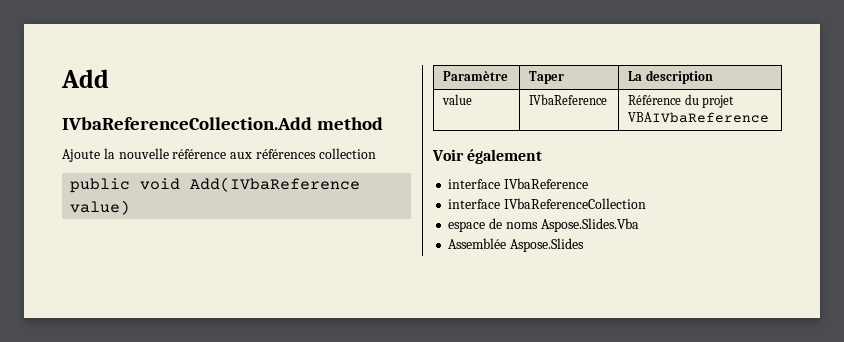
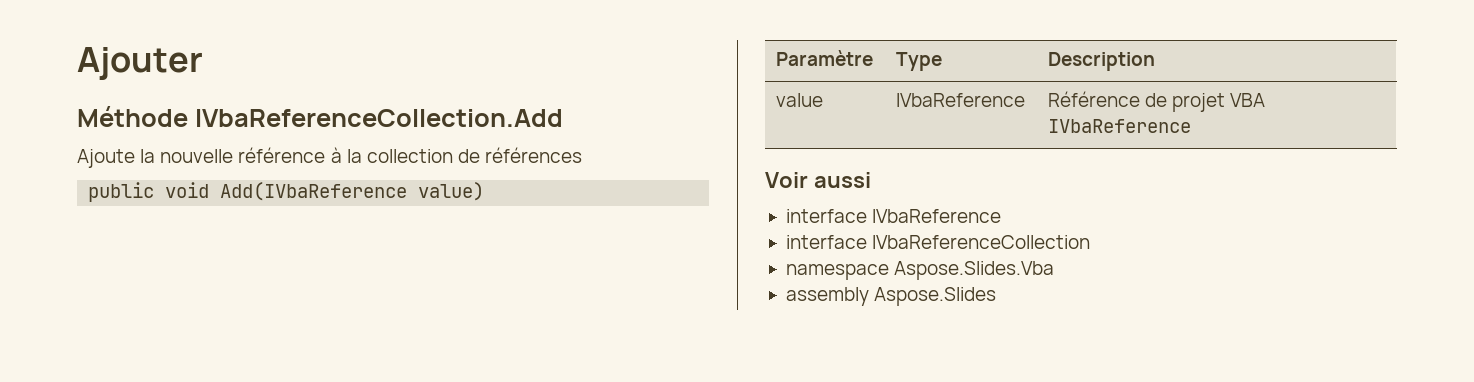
- Add
- IVbaReferenceCollection.Add method
+ Ajouter
+ Méthode IVbaReferenceCollection.Add
- Ajoute la nouvelle référence aux références collection
+ Ajoute la nouvelle référence à la collection de références
- Paramètre | Taper | La description
+ Paramètre | Type | Description
- value | IVbaReference | Référence du projet VBAIVbaReference
+ value | IVbaReference | Référence de projet VBA IVbaReference
- Voir également
+ Voir aussi
- espace de noms Aspose.Slides.Vba
+ namespace Aspose.Slides.Vba
- Assemblée Aspose.Slides
+ assembly Aspose.Slides

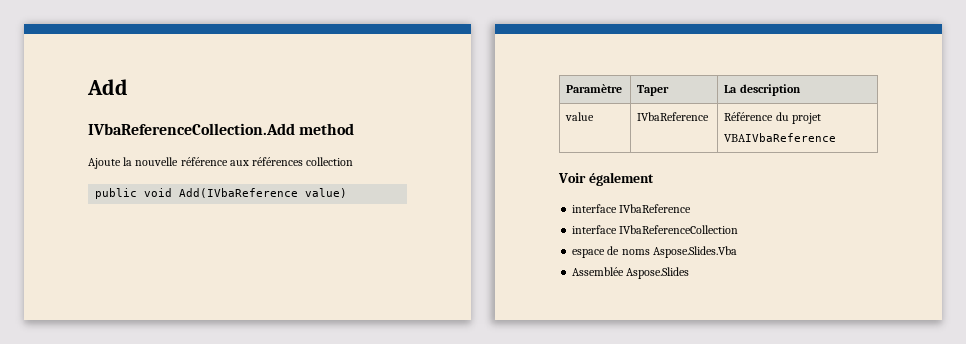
- Ajouter
- Méthode IVbaReferenceCollection.Add
+ Add
+ IVbaReferenceCollection.Add method
- Ajoute la nouvelle référence à la collection de références
+ Ajoute la nouvelle référence aux références collection
- Paramètre | Type | Description
+ Paramètre | Taper | La description
- value | IVbaReference | Référence de projet VBA IVbaReference
+ value | IVbaReference | Référence du projet VBAIVbaReference
- Voir aussi
+ Voir également
- namespace Aspose.Slides.Vba
+ espace de noms Aspose.Slides.Vba
- assembly Aspose.Slides
+ Assemblée Aspose.Slides

